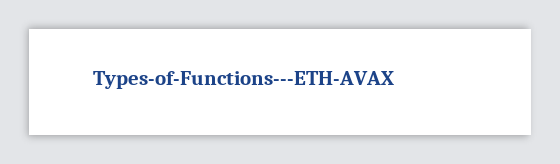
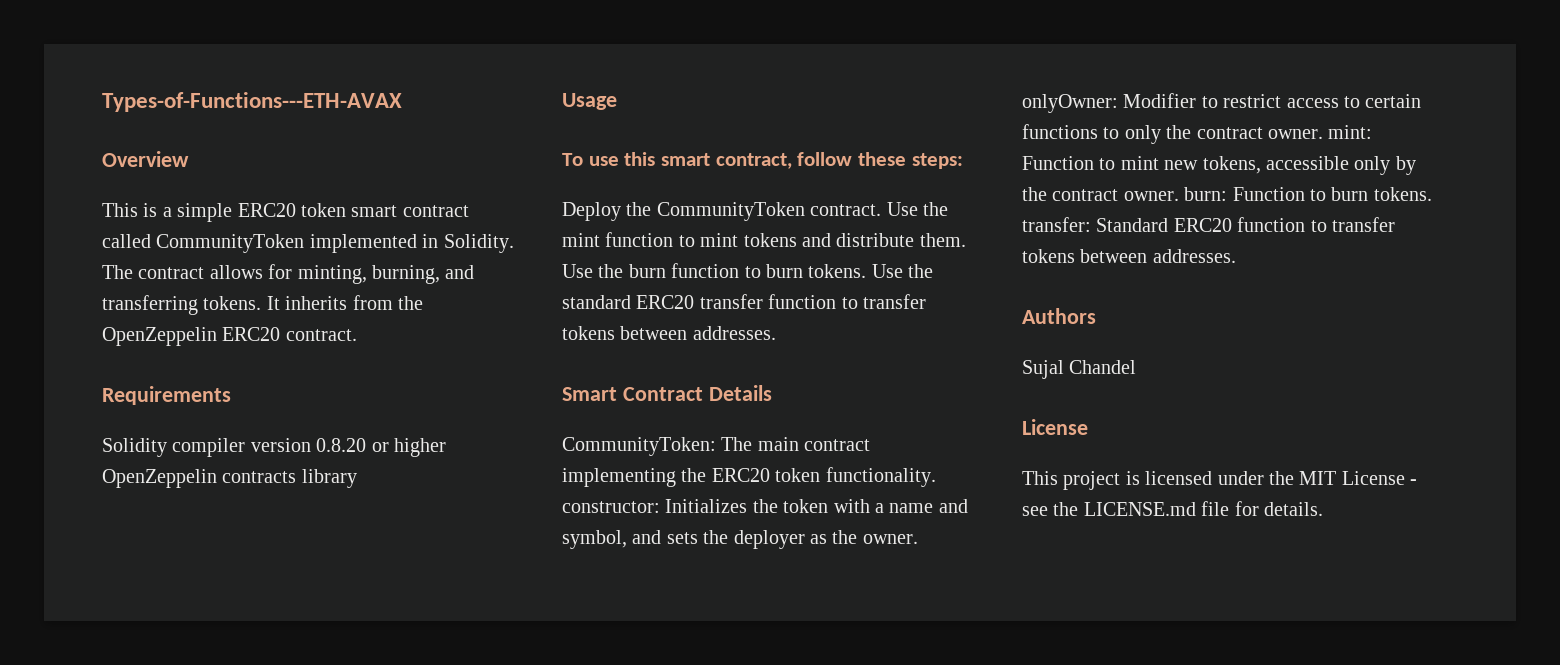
+ Overview
+ This is a simple ERC20 token smart contract called CommunityToken implemented in Solidity. The contract allows for minting, burning, and transferring tokens. It inherits from the OpenZeppelin ERC20 contract.
+ Requirements
+ Solidity compiler version 0.8.20 or higher OpenZeppelin contracts library
+ Usage
+ To use this smart contract, follow these steps:
+ Deploy the CommunityToken contract. Use the mint function to mint tokens and distribute them. Use the burn function to burn tokens. Use the standard ERC20 transfer function to transfer tokens between addresses.
+ Smart Contract Details
+ CommunityToken: The main contract implementing the ERC20 token functionality. constructor: Initializes the token with a name and symbol, and sets the deployer as the owner. onlyOwner: Modifier to restrict access to certain functions to only the contract owner. mint: Function to mint new tokens, accessible only by the contract owner. burn: Function to burn tokens. transfer: Standard ERC20 function to transfer tokens between addresses.
+ Authors
+ Sujal Chandel
+ License
+ This project is licensed under the MIT License - see the LICENSE.md file for details.

